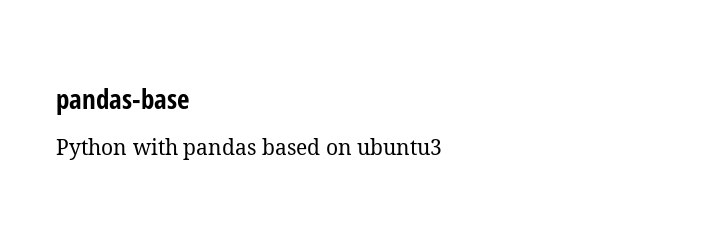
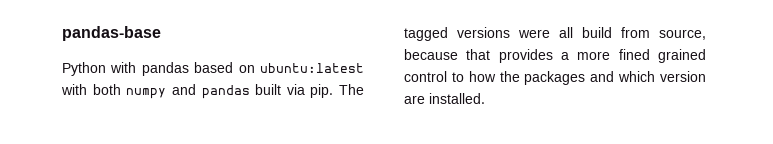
- Python with pandas based on ubuntu3
+ Python with pandas based on ubuntu:latest with both numpy and pandas built via pip. The tagged versions were all build from source, because that provides a more fined grained control to how the packages and which version are installed.

